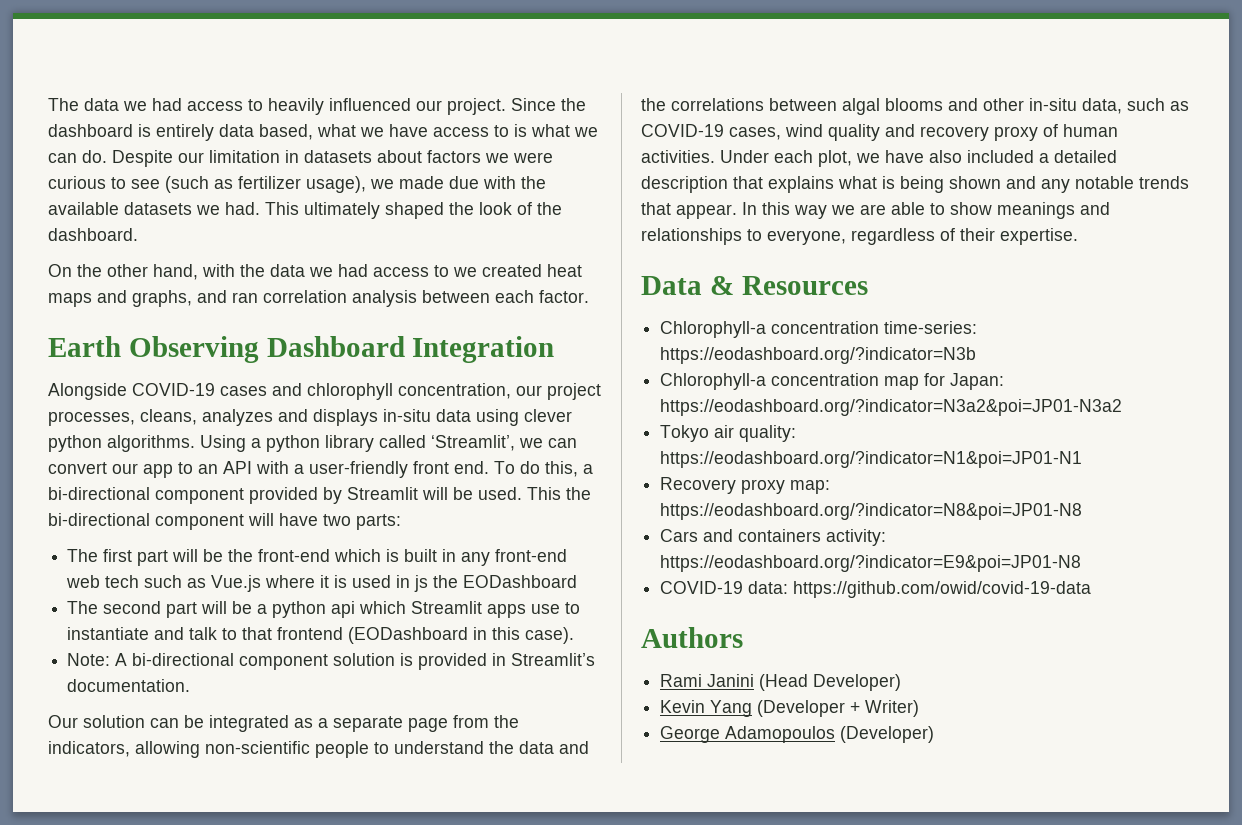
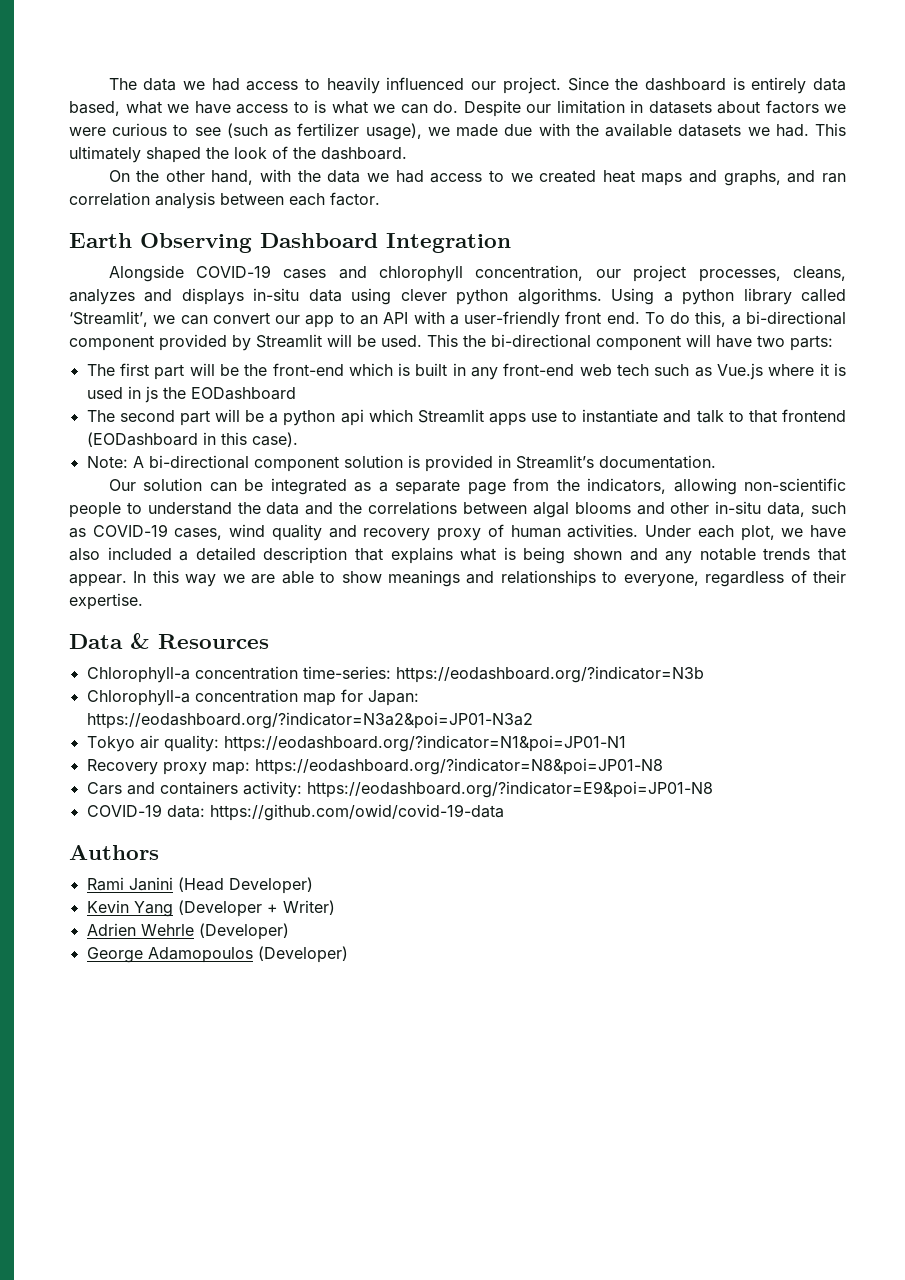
+ Adrien Wehrle (Developer)

